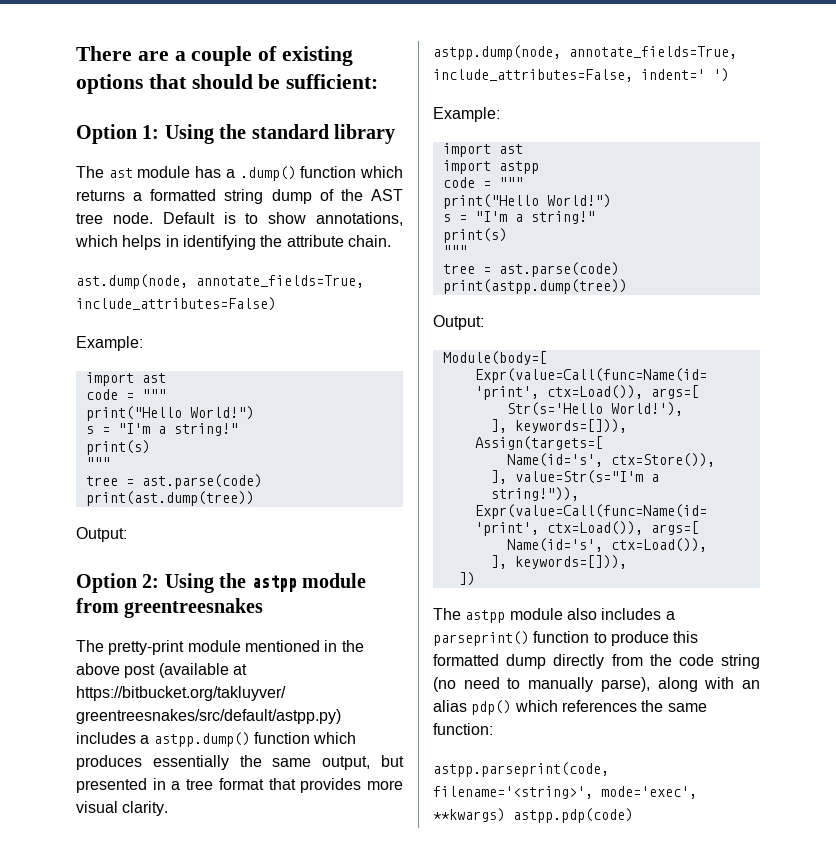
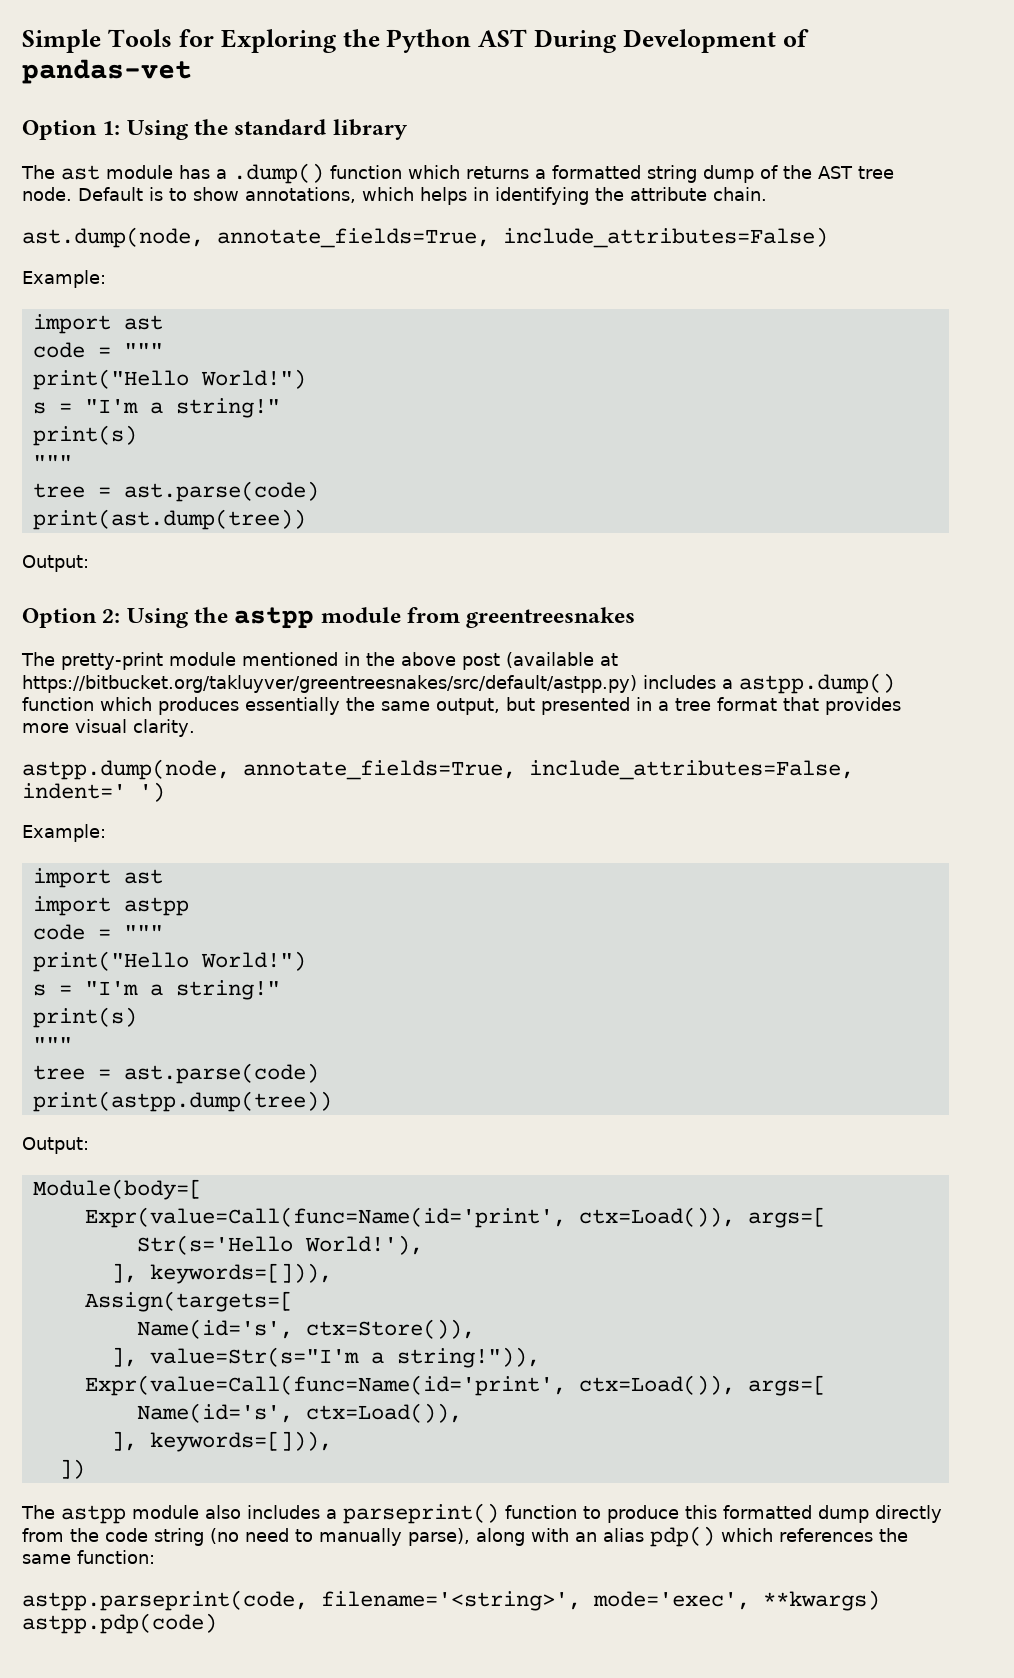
- There are a couple of existing options that should be sufficient:
+ Simple Tools for Exploring the Python AST During Development of pandas-vet

